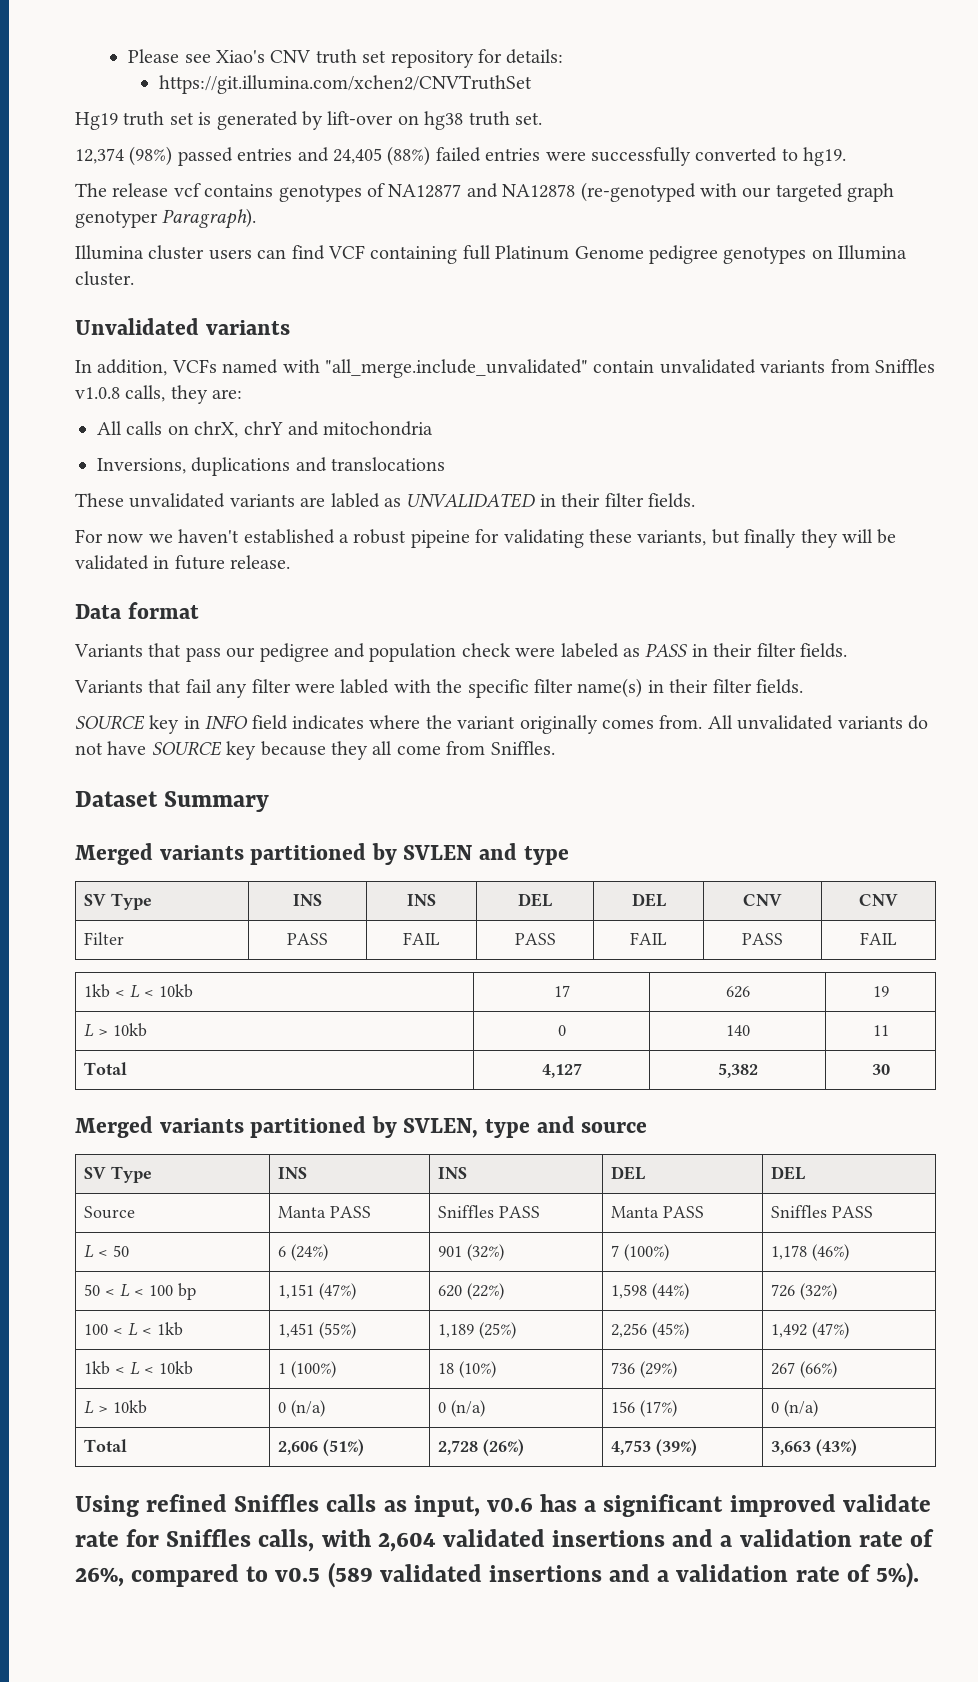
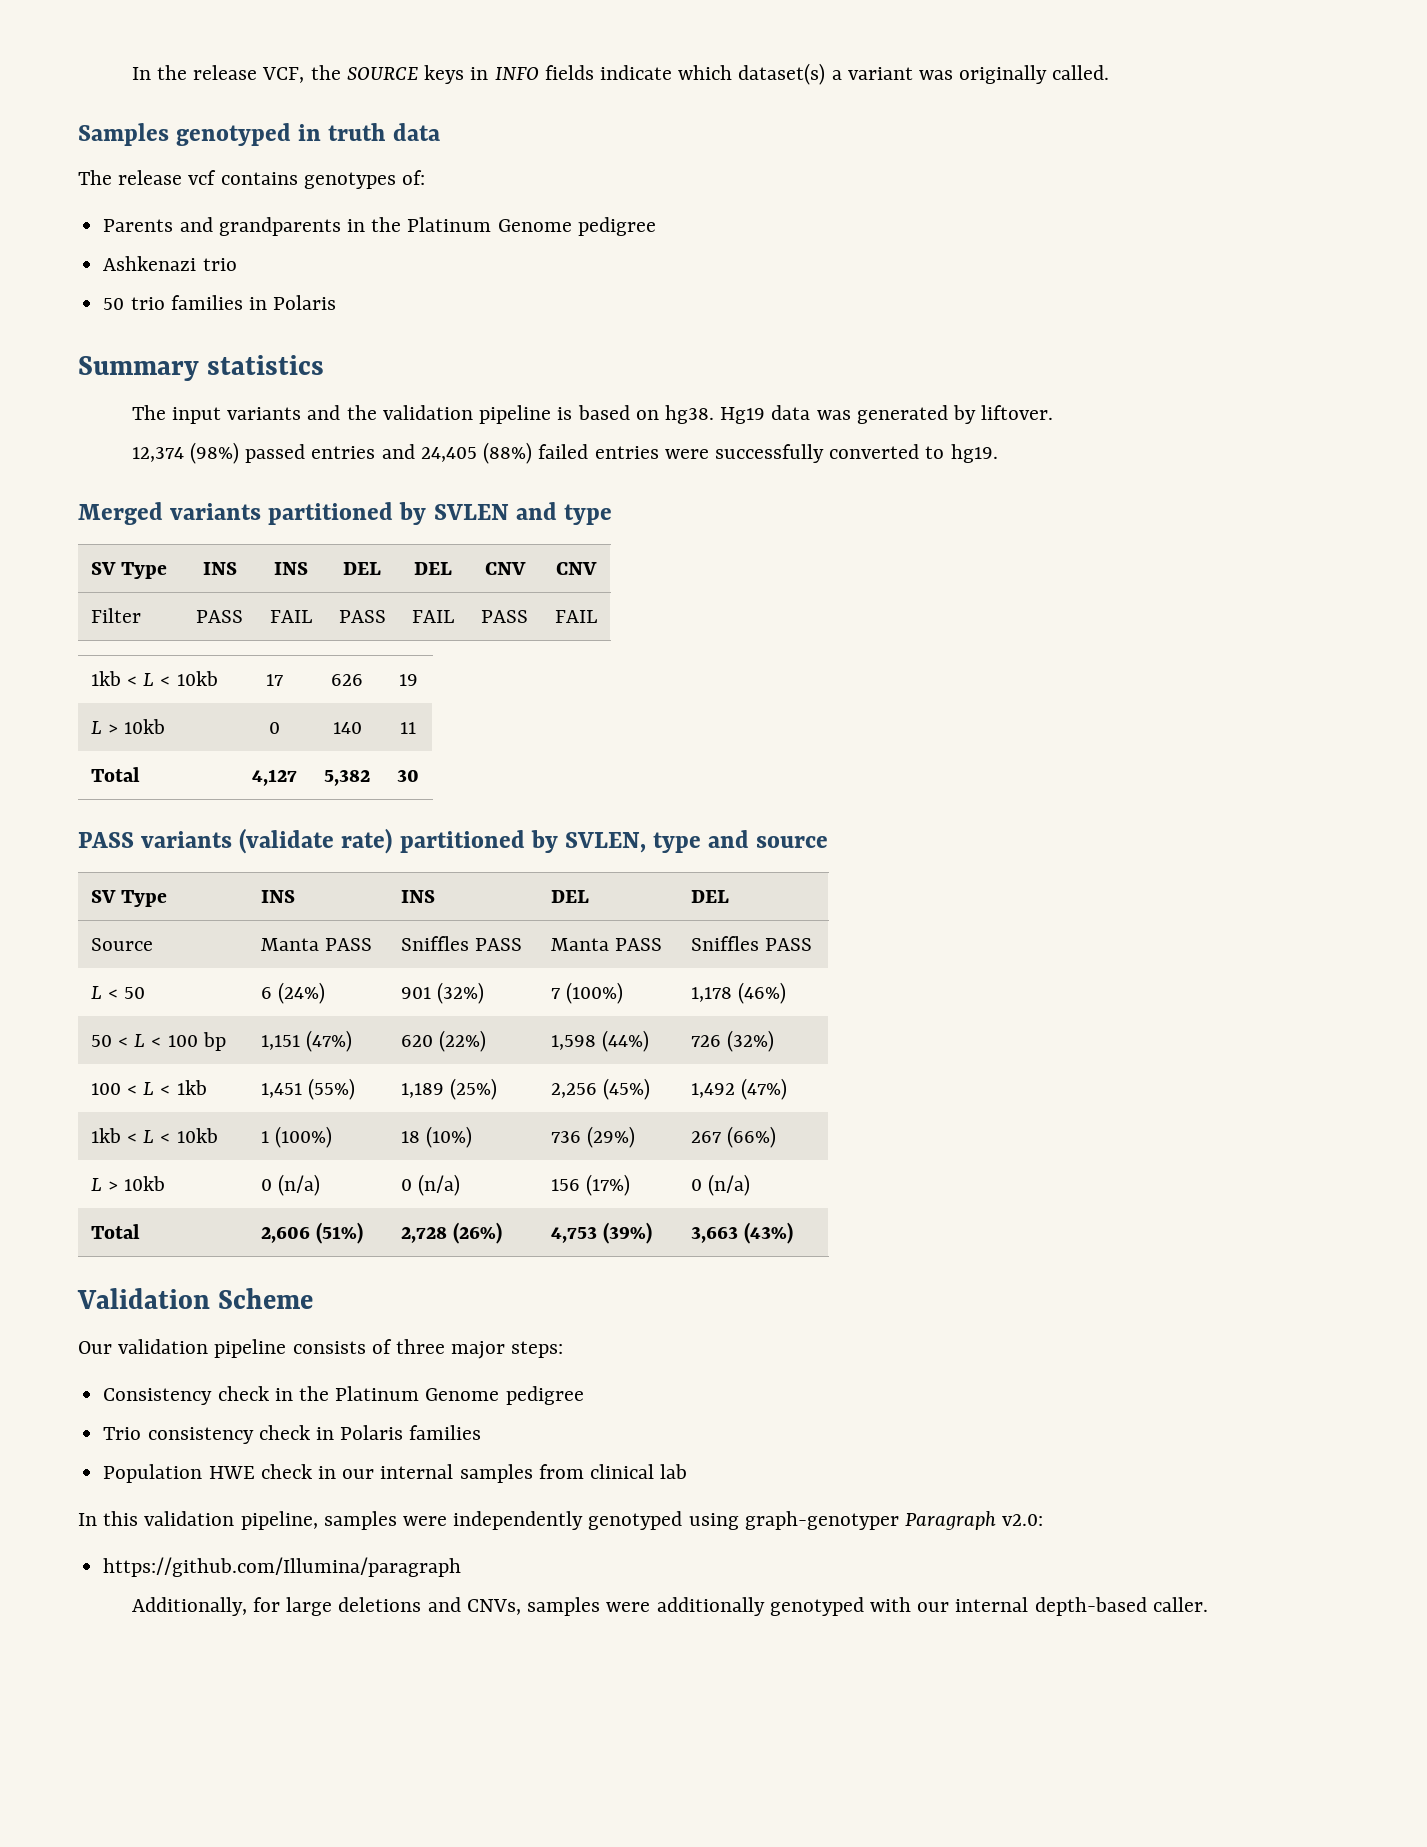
- Please see Xiao's CNV truth set repository for details:
- https://git.illumina.com/xchen2/CNVTruthSet
- Hg19 truth set is generated by lift-over on hg38 truth set.
+ In the release VCF, the SOURCE keys in INFO fields indicate which dataset(s) a variant was originally called.
+ Samples genotyped in truth data
+ The release vcf contains genotypes of:
+ Parents and grandparents in the Platinum Genome pedigree
+ Ashkenazi trio
+ 50 trio families in Polaris
+ Summary statistics
+ The input variants and the validation pipeline is based on hg38. Hg19 data was generated by liftover.
- The release vcf contains genotypes of NA12877 and NA12878 (re-genotyped with our targeted graph genotyper Paragraph).
- Illumina cluster users can find VCF containing full Platinum Genome pedigree genotypes on Illumina cluster.
- Unvalidated variants
- In addition, VCFs named with "all_merge.include_unvalidated" contain unvalidated variants from Sniffles v1.0.8 calls, they are:
- All calls on chrX, chrY and mitochondria
- Inversions, duplications and translocations
- These unvalidated variants are labled as UNVALIDATED in their filter fields.
- For now we haven't established a robust pipeine for validating these variants, but finally they will be validated in future release.
- Data format
- Variants that pass our pedigree and population check were labeled as PASS in their filter fields.
- Variants that fail any filter were labled with the specific filter name(s) in their filter fields.
- SOURCE key in INFO field indicates where the variant originally comes from. All unvalidated variants do not have SOURCE key because they all come from Sniffles.
- Dataset Summary
- Merged variants partitioned by SVLEN, type and source
+ PASS variants (validate rate) partitioned by SVLEN, type and source
- Using refined Sniffles calls as input, v0.6 has a significant improved validate rate for Sniffles calls, with 2,604 validated insertions and a validation rate of 26%, compared to v0.5 (589 validated insertions and a validation rate of 5%).
+ Validation Scheme
+ Our validation pipeline consists of three major steps:
+ Consistency check in the Platinum Genome pedigree
+ Trio consistency check in Polaris families
+ Population HWE check in our internal samples from clinical lab
+ In this validation pipeline, samples were independently genotyped using graph-genotyper Paragraph v2.0:
+ https://github.com/Illumina/paragraph
+ Additionally, for large deletions and CNVs, samples were additionally genotyped with our internal depth-based caller.

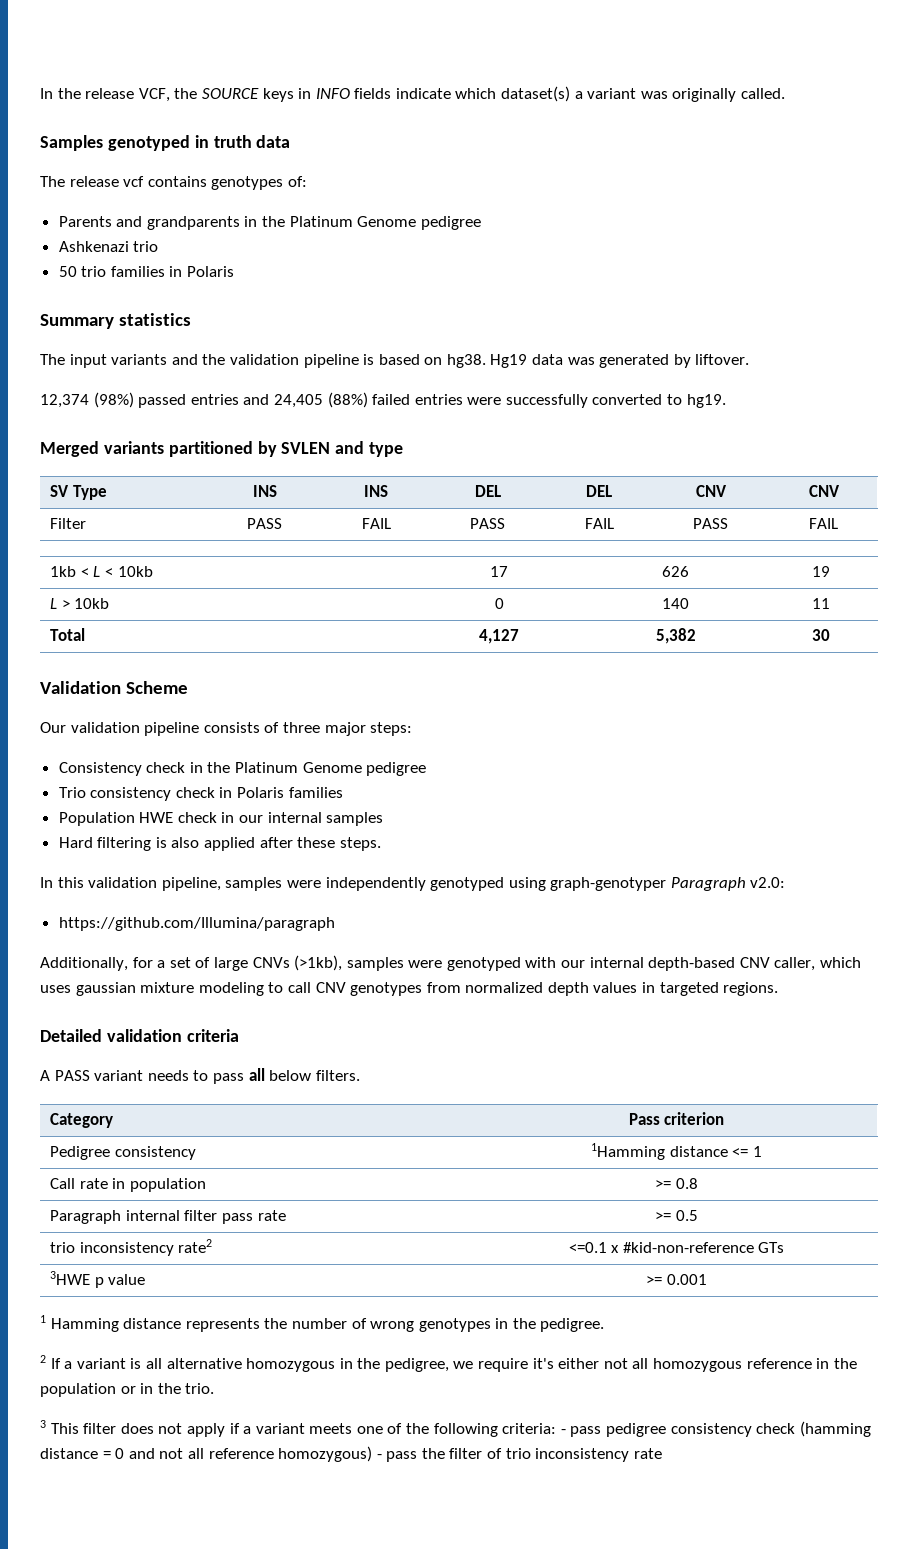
- PASS variants (validate rate) partitioned by SVLEN, type and source
- SV Type | INS | INS | DEL | DEL
- Source | Manta PASS | Sniffles PASS | Manta PASS | Sniffles PASS
- L < 50 | 6 (24%) | 901 (32%) | 7 (100%) | 1,178 (46%)
- 50 < L < 100 bp | 1,151 (47%) | 620 (22%) | 1,598 (44%) | 726 (32%)
- 100 < L < 1kb | 1,451 (55%) | 1,189 (25%) | 2,256 (45%) | 1,492 (47%)
- 1kb < L < 10kb | 1 (100%) | 18 (10%) | 736 (29%) | 267 (66%)
- L > 10kb | 0 (n/a) | 0 (n/a) | 156 (17%) | 0 (n/a)
- Total | 2,606 (51%) | 2,728 (26%) | 4,753 (39%) | 3,663 (43%)
- Population HWE check in our internal samples from clinical lab
+ Population HWE check in our internal samples
+ Hard filtering is also applied after these steps.
- Additionally, for large deletions and CNVs, samples were additionally genotyped with our internal depth-based caller.
+ Additionally, for a set of large CNVs (>1kb), samples were genotyped with our internal depth-based CNV caller, which uses gaussian mixture modeling to call CNV genotypes from normalized depth values in targeted regions.
+ Detailed validation criteria
+ A PASS variant needs to pass all below filters.
+ Category | Pass criterion
+ Pedigree consistency | 1Hamming distance <= 1
+ Call rate in population | >= 0.8
+ Paragraph internal filter pass rate | >= 0.5
+ trio inconsistency rate2 | <=0.1 x #kid-non-reference GTs
+ 3HWE p value | >= 0.001
+ 1 Hamming distance represents the number of wrong genotypes in the pedigree.
+ 2 If a variant is all alternative homozygous in the pedigree, we require it's either not all homozygous reference in the population or in the trio.
+ 3 This filter does not apply if a variant meets one of the following criteria: - pass pedigree consistency check (hamming distance = 0 and not all reference homozygous) - pass the filter of trio inconsistency rate

